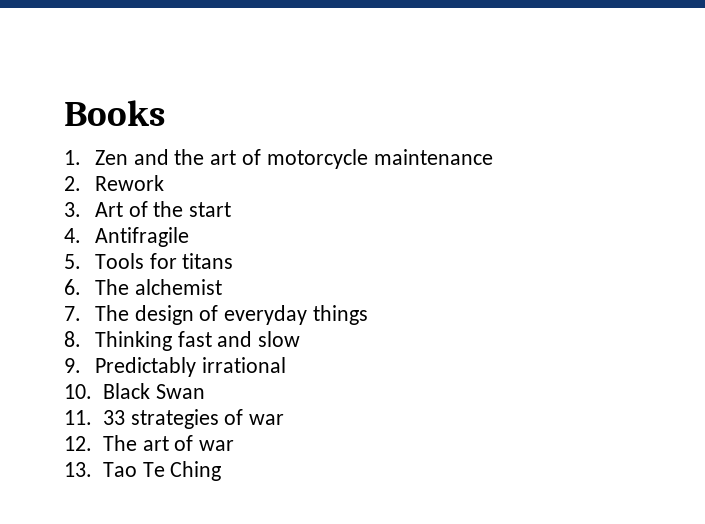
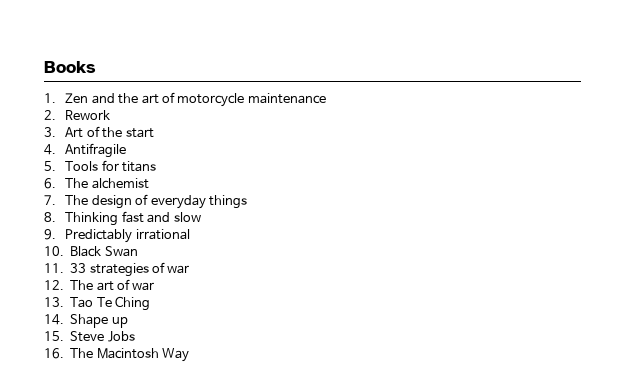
+ 14. Shape up
+ 15. Steve Jobs
+ 16. The Macintosh Way

